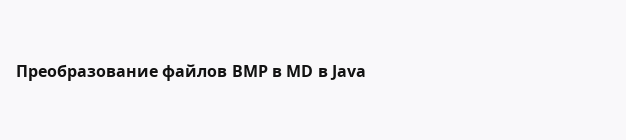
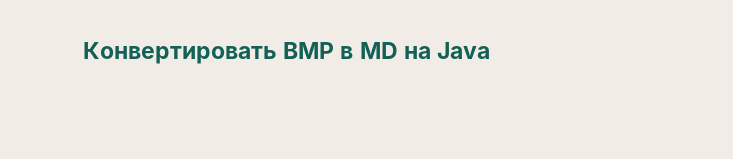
- Преобразование файлов BMP в MD в Java
+ Конвертировать BMP в MD на Java

